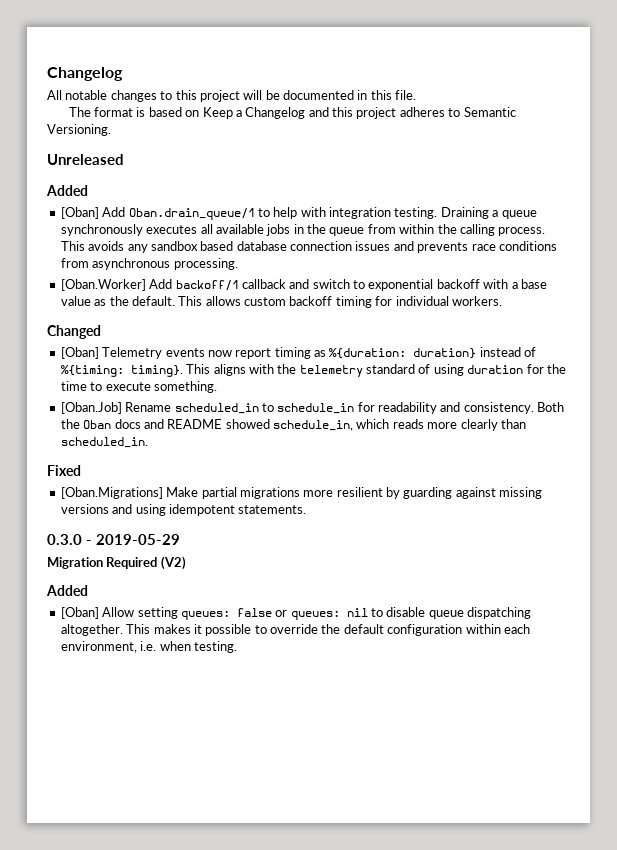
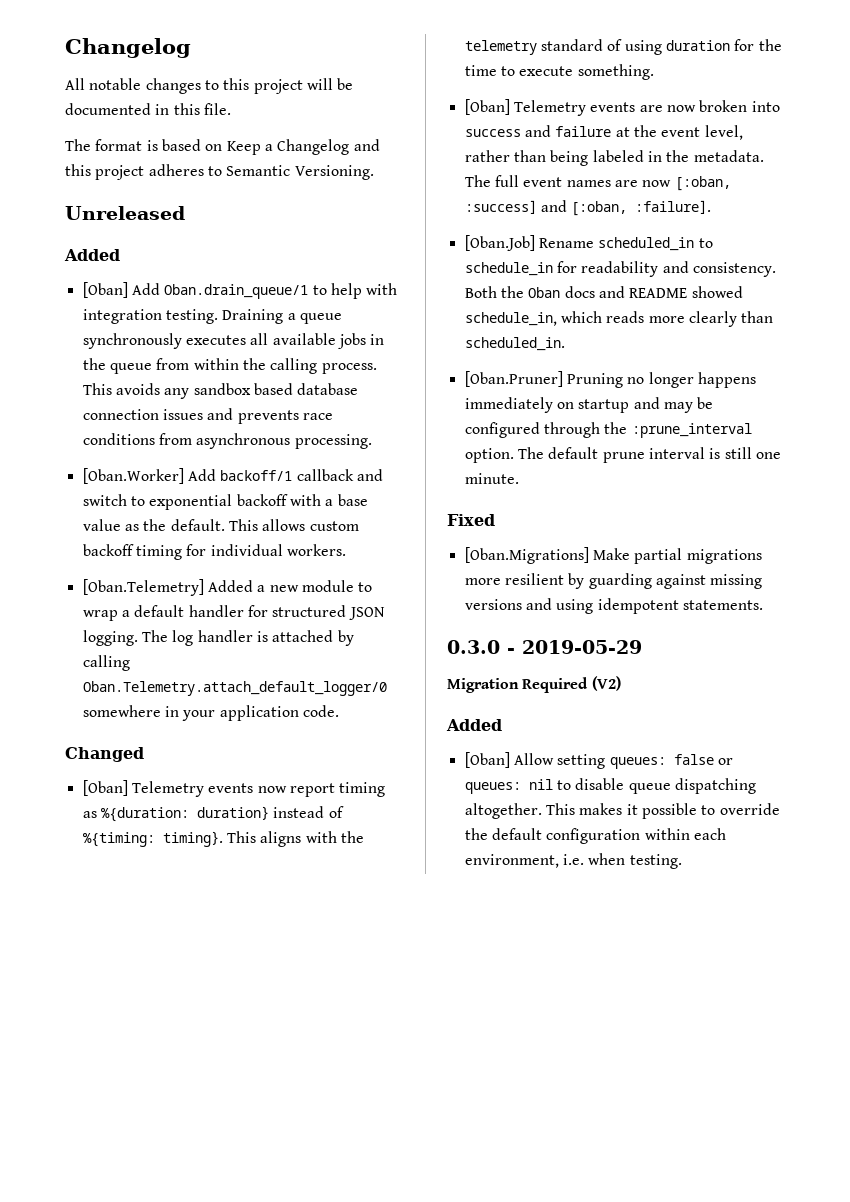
+ [Oban.Telemetry] Added a new module to wrap a default handler for structured JSON logging. The log handler is attached by calling Oban.Telemetry.attach_default_logger/0 somewhere in your application code.
+ [Oban] Telemetry events are now broken into success and failure at the event level, rather than being labeled in the metadata. The full event names are now [:oban, :success] and [:oban, :failure].
+ [Oban.Pruner] Pruning no longer happens immediately on startup and may be configured through the :prune_interval option. The default prune interval is still one minute.

